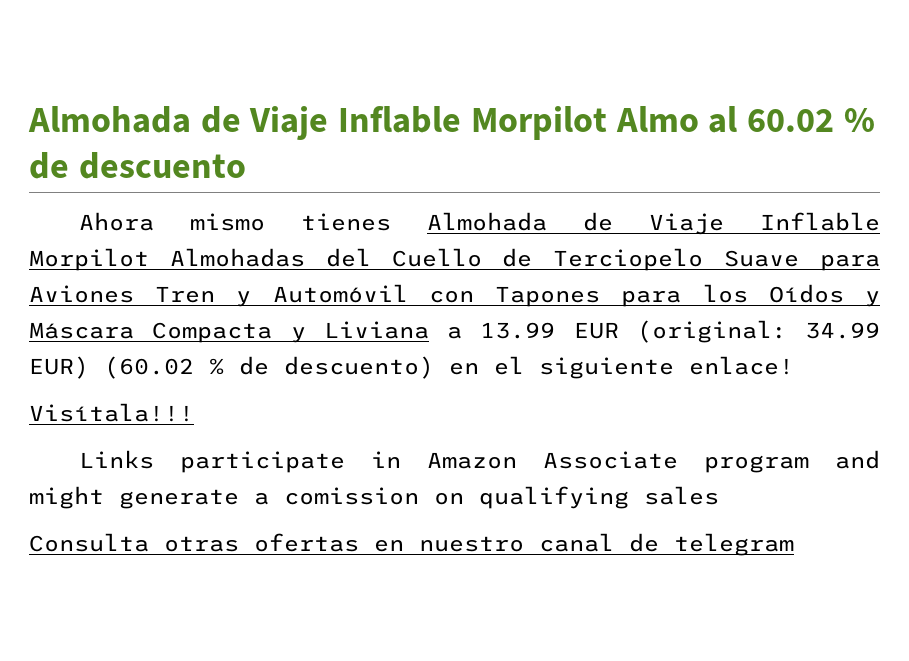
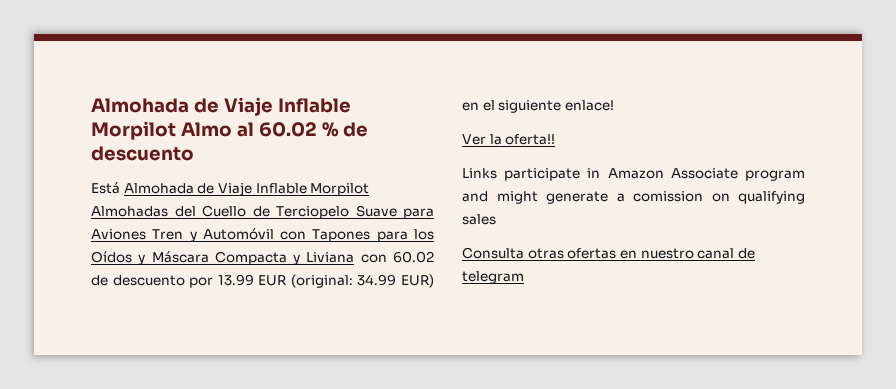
- Ahora mismo tienes Almohada de Viaje Inflable Morpilot Almohadas del Cuello de Terciopelo Suave para Aviones Tren y Automóvil con Tapones para los Oídos y Máscara Compacta y Liviana a 13.99 EUR (original: 34.99 EUR) (60.02 % de descuento) en el siguiente enlace!
+ Está Almohada de Viaje Inflable Morpilot Almohadas del Cuello de Terciopelo Suave para Aviones Tren y Automóvil con Tapones para los Oídos y Máscara Compacta y Liviana con 60.02 de descuento por 13.99 EUR (original: 34.99 EUR) en el siguiente enlace!
- Visítala!!!
+ Ver la oferta!!

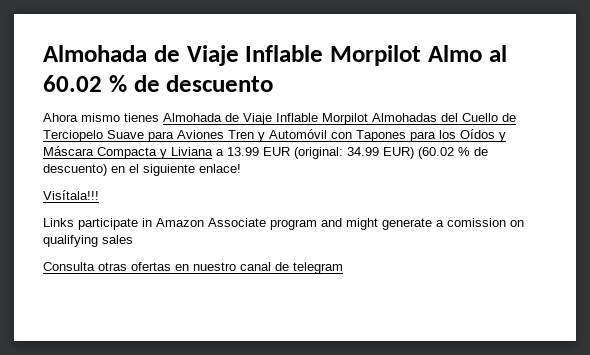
- Está Almohada de Viaje Inflable Morpilot Almohadas del Cuello de Terciopelo Suave para Aviones Tren y Automóvil con Tapones para los Oídos y Máscara Compacta y Liviana con 60.02 de descuento por 13.99 EUR (original: 34.99 EUR) en el siguiente enlace!
+ Ahora mismo tienes Almohada de Viaje Inflable Morpilot Almohadas del Cuello de Terciopelo Suave para Aviones Tren y Automóvil con Tapones para los Oídos y Máscara Compacta y Liviana a 13.99 EUR (original: 34.99 EUR) (60.02 % de descuento) en el siguiente enlace!
- Ver la oferta!!
+ Visítala!!!

